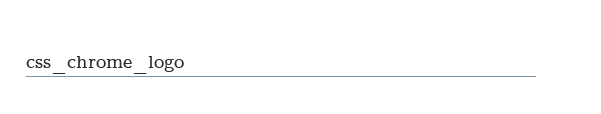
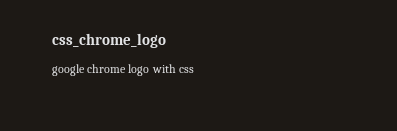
+ google chrome logo with css

